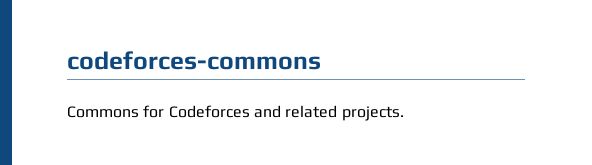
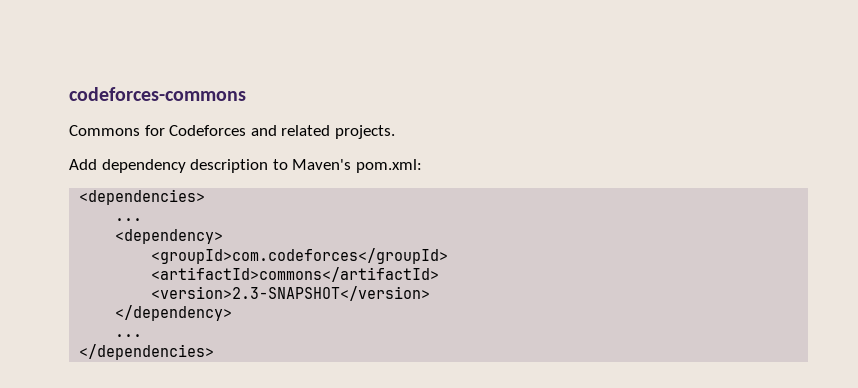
+ Add dependency description to Maven's pom.xml:
+ <dependencies>
+ ...
+ <dependency>
+ <groupId>com.codeforces</groupId>
+ <artifactId>commons</artifactId>
+ <version>2.3-SNAPSHOT</version>
+ </dependency>
+ ...
+ </dependencies>

